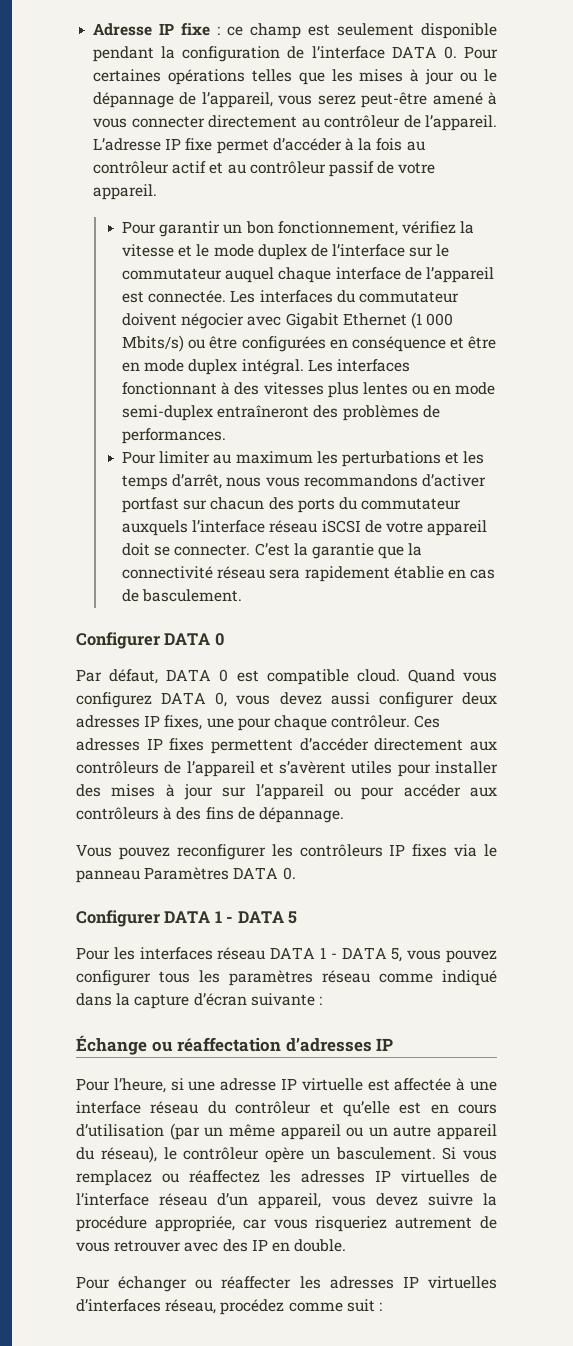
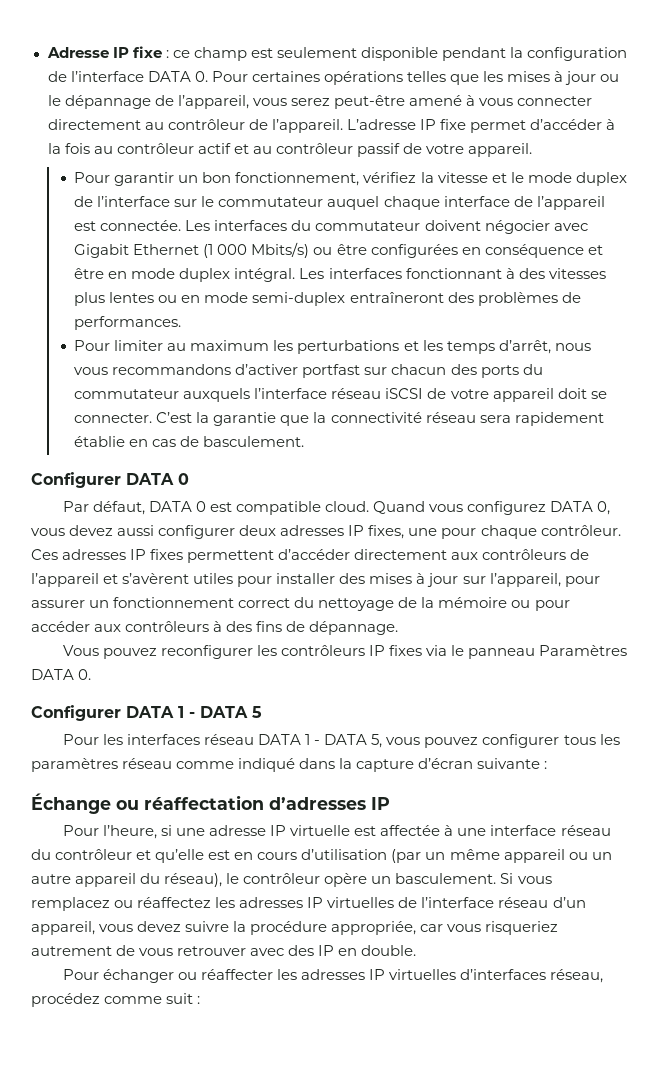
- Ces adresses IP fixes permettent d’accéder directement aux contrôleurs de l’appareil et s’avèrent utiles pour installer des mises à jour sur l’appareil ou pour accéder aux contrôleurs à des fins de dépannage.
+ Ces adresses IP fixes permettent d’accéder directement aux contrôleurs de l’appareil et s’avèrent utiles pour installer des mises à jour sur l’appareil, pour assurer un fonctionnement correct du nettoyage de la mémoire ou pour accéder aux contrôleurs à des fins de dépannage.

